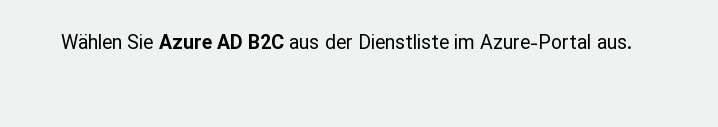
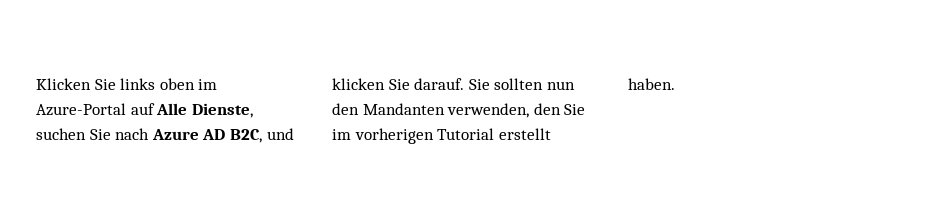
- Wählen Sie Azure AD B2C aus der Dienstliste im Azure-Portal aus.
+ Klicken Sie links oben im Azure-Portal auf Alle Dienste, suchen Sie nach Azure AD B2C, und klicken Sie darauf. Sie sollten nun den Mandanten verwenden, den Sie im vorherigen Tutorial erstellt haben.

